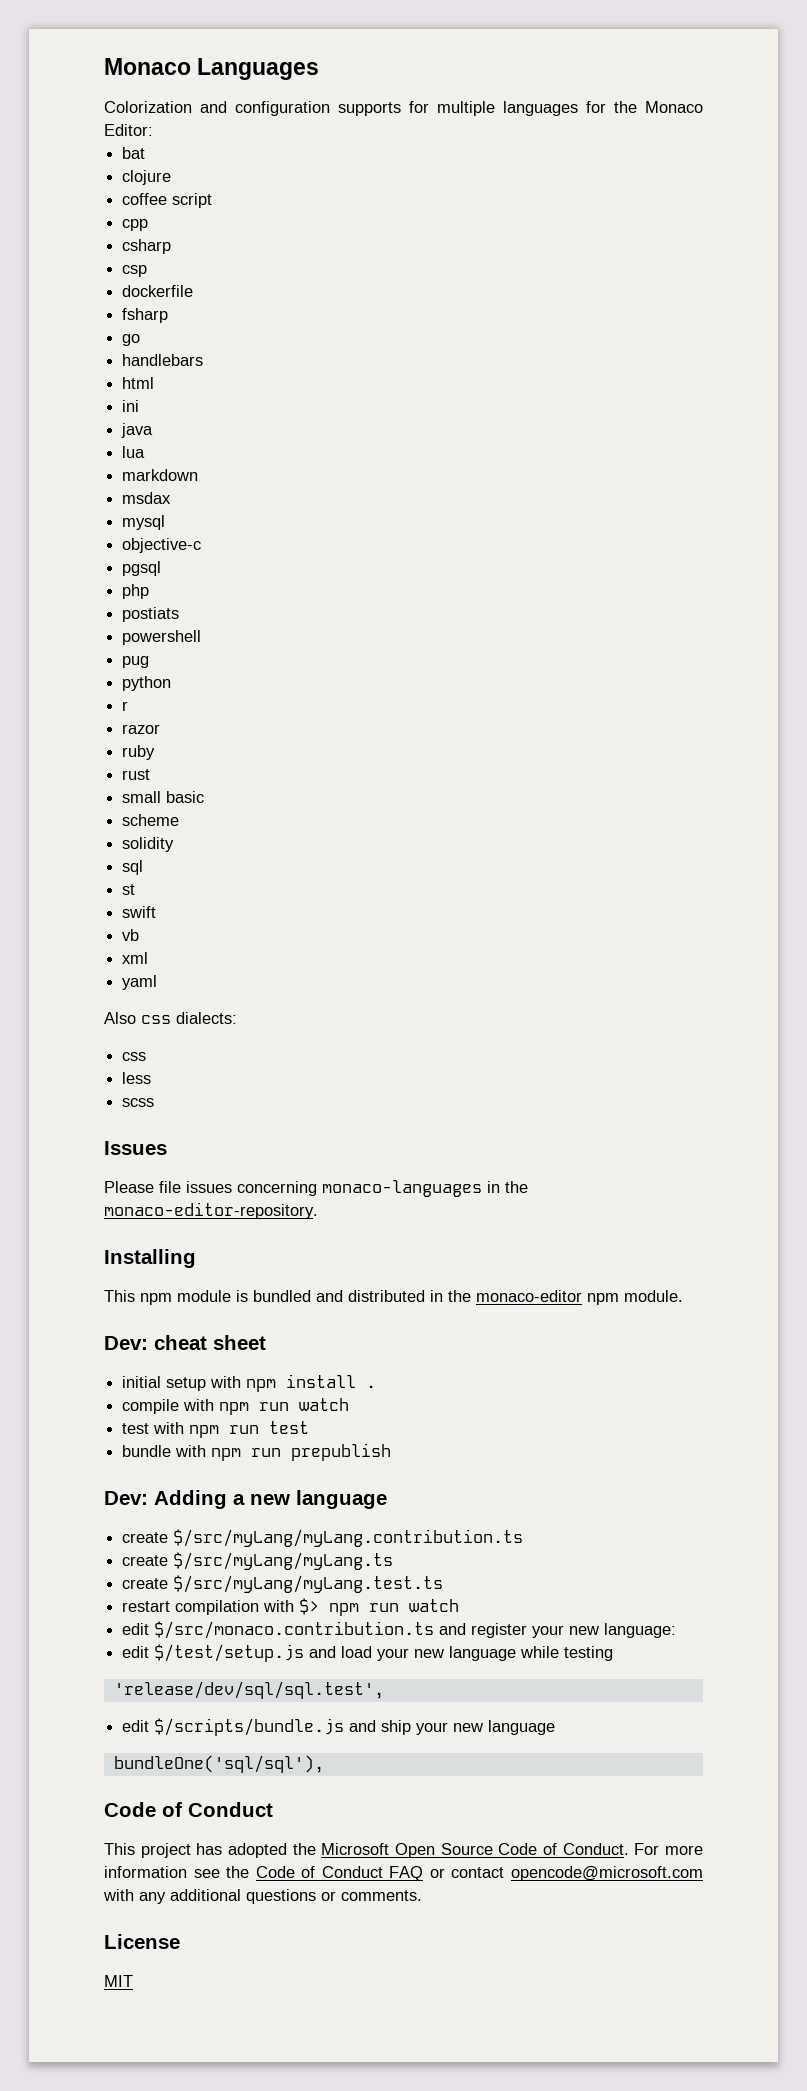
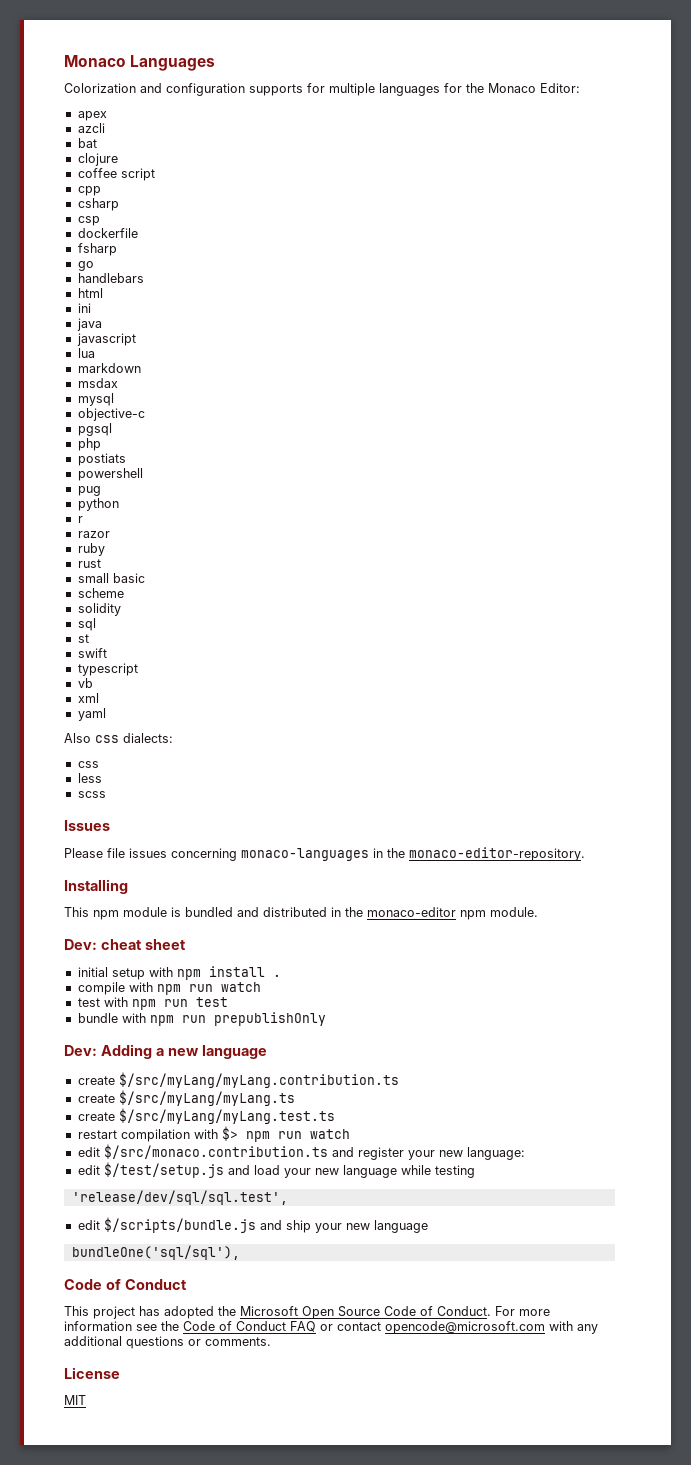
+ apex
+ azcli
+ javascript
+ typescript
- bundle with npm run prepublish
+ bundle with npm run prepublishOnly

